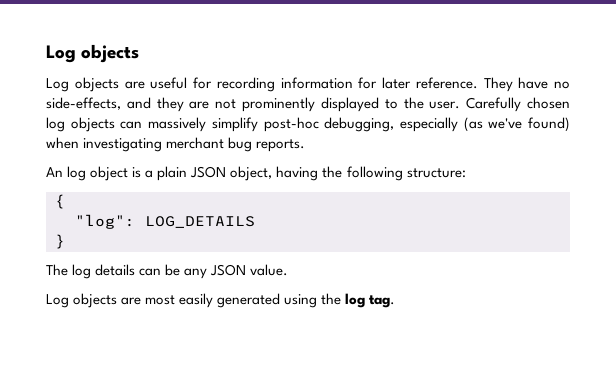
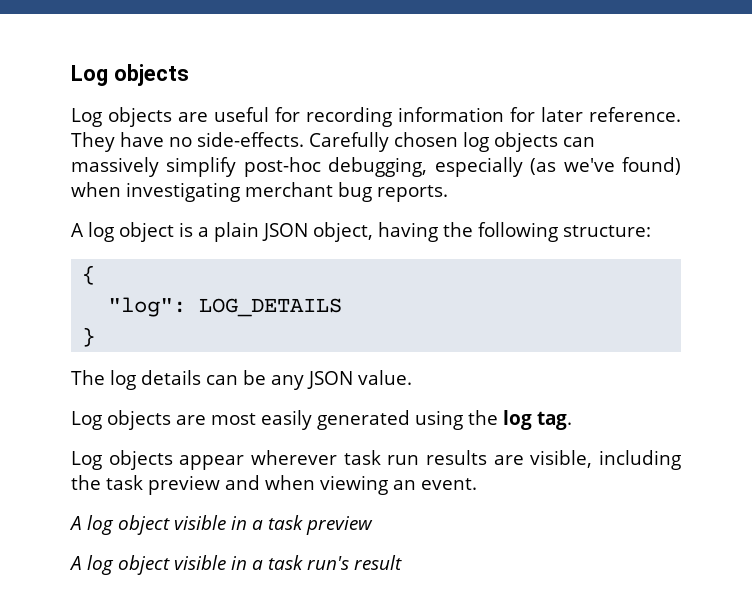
- They have no side-effects, and they are not prominently displayed to the user.
+ They have no side-effects.
- An log object is a plain JSON object, having the following structure:
+ A log object is a plain JSON object, having the following structure:
+ Log objects appear wherever task run results are visible, including the task preview and when viewing an event.
+ A log object visible in a task preview
+ A log object visible in a task run's result

